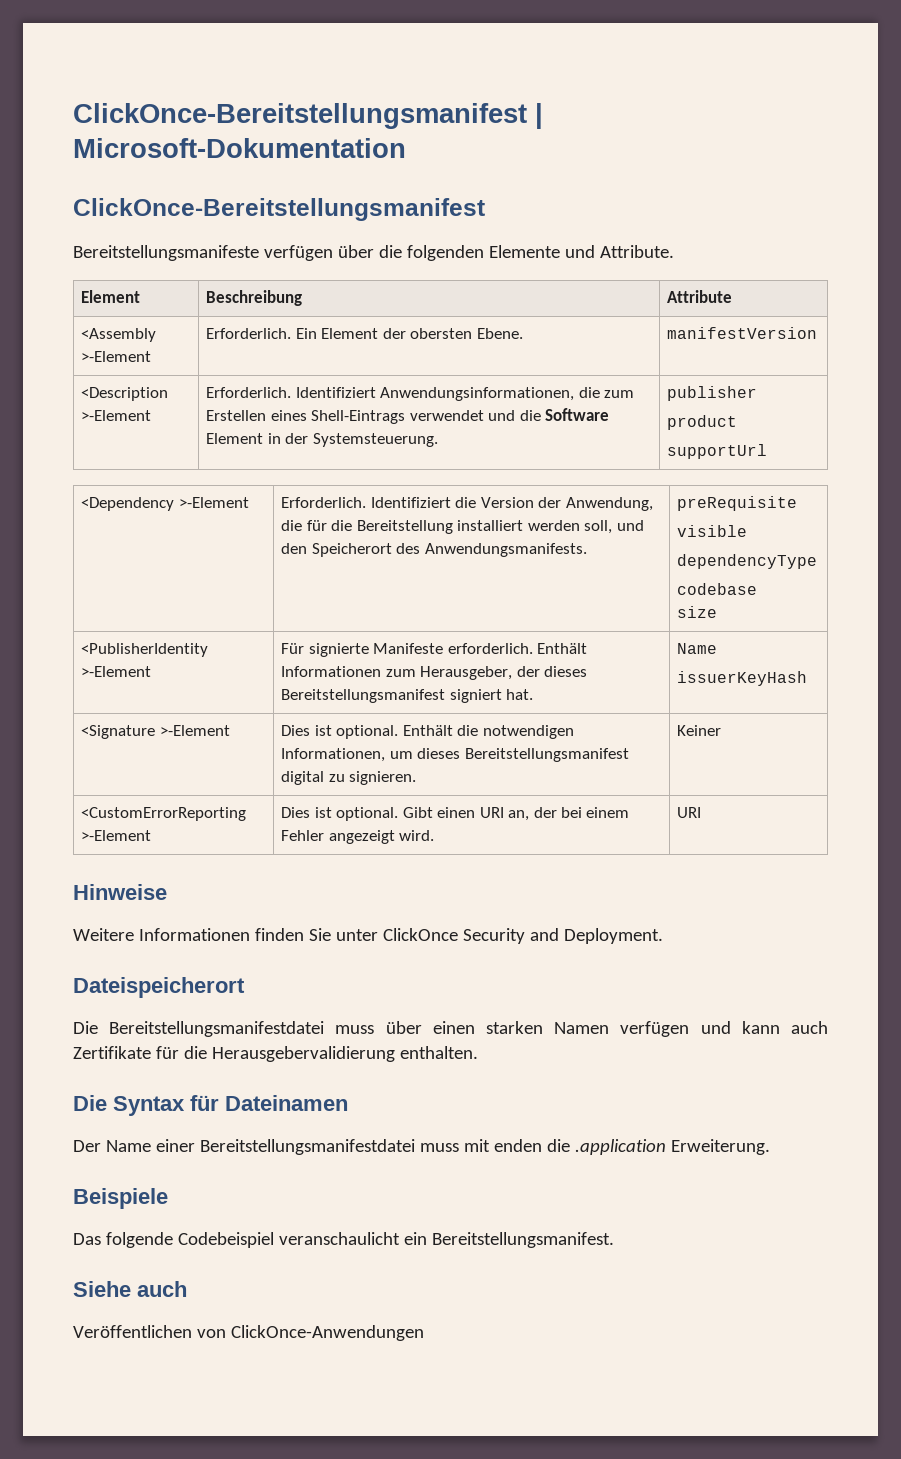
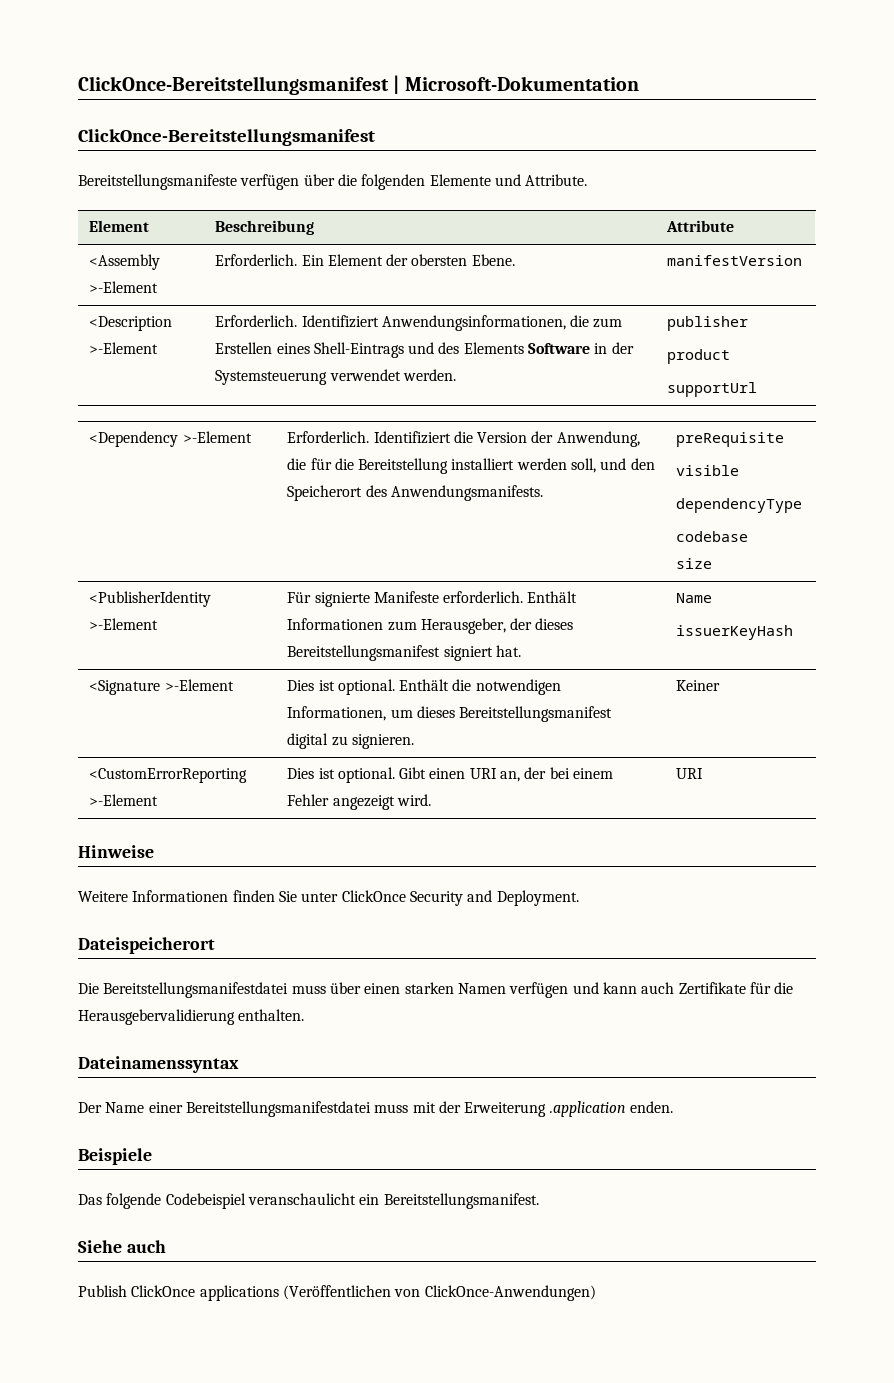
- <Description >-Element | Erforderlich. Identifiziert Anwendungsinformationen, die zum Erstellen eines Shell-Eintrags verwendet und die Software Element in der Systemsteuerung. | publisher
+ <Description >-Element | Erforderlich. Identifiziert Anwendungsinformationen, die zum Erstellen eines Shell-Eintrags und des Elements Software in der Systemsteuerung verwendet werden. | publisher
- Die Syntax für Dateinamen
+ Dateinamenssyntax
- Der Name einer Bereitstellungsmanifestdatei muss mit enden die .application Erweiterung.
+ Der Name einer Bereitstellungsmanifestdatei muss mit der Erweiterung .application enden.
- Veröffentlichen von ClickOnce-Anwendungen
+ Publish ClickOnce applications (Veröffentlichen von ClickOnce-Anwendungen)

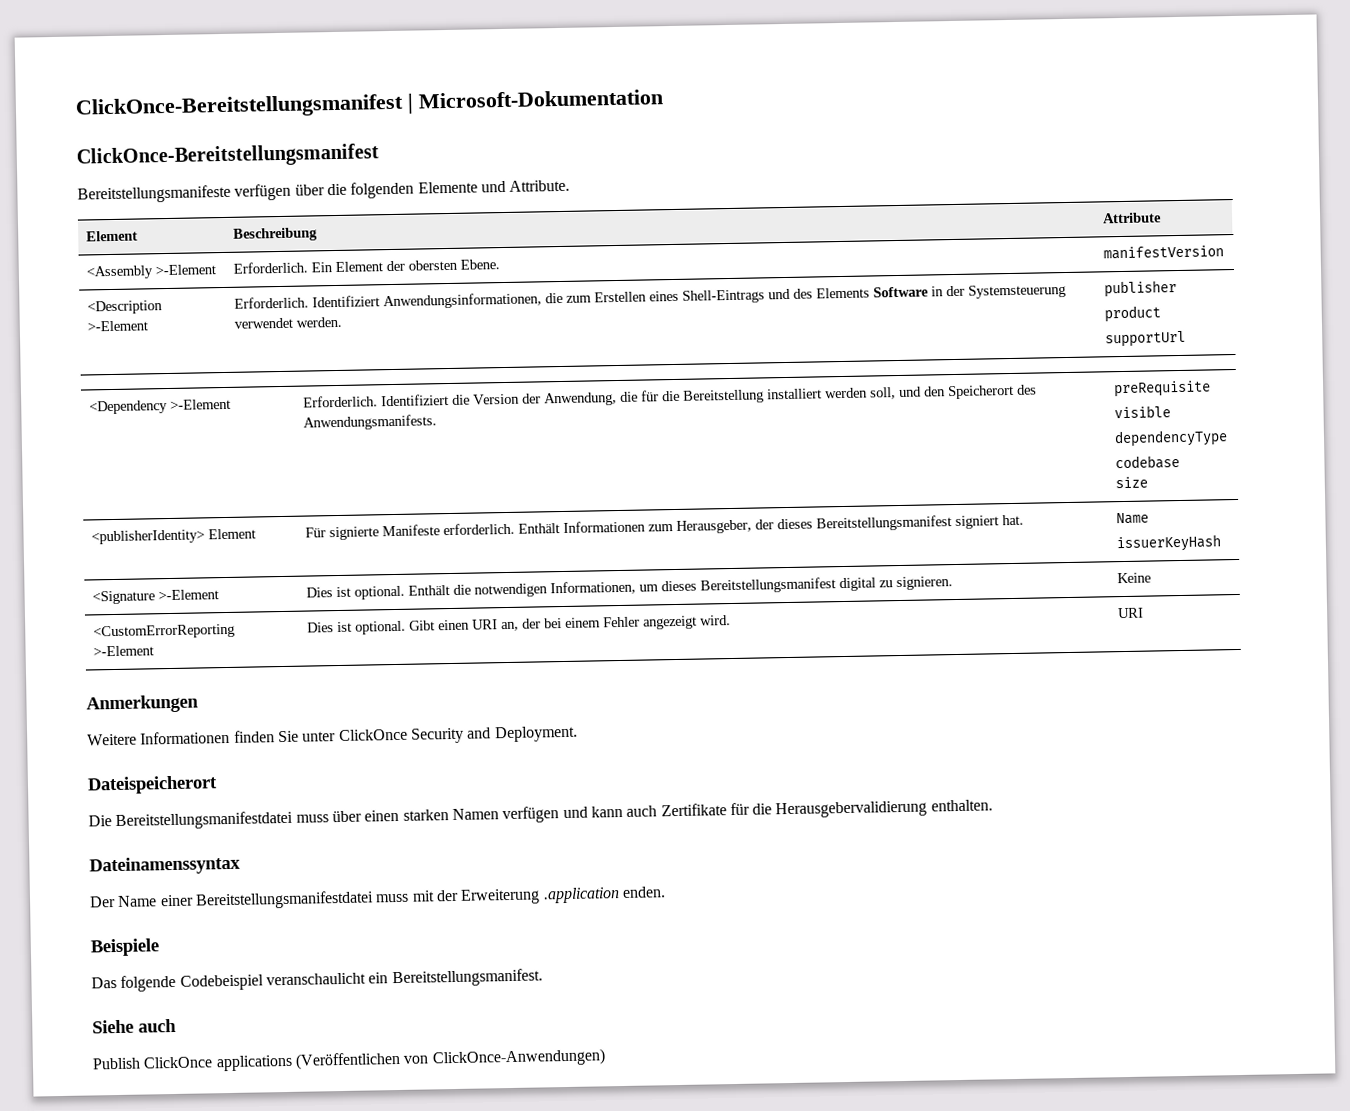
- <PublisherIdentity >-Element | Für signierte Manifeste erforderlich. Enthält Informationen zum Herausgeber, der dieses Bereitstellungsmanifest signiert hat. | Name
+ <publisherIdentity> Element | Für signierte Manifeste erforderlich. Enthält Informationen zum Herausgeber, der dieses Bereitstellungsmanifest signiert hat. | Name
- <Signature >-Element | Dies ist optional. Enthält die notwendigen Informationen, um dieses Bereitstellungsmanifest digital zu signieren. | Keiner
+ <Signature >-Element | Dies ist optional. Enthält die notwendigen Informationen, um dieses Bereitstellungsmanifest digital zu signieren. | Keine
- Hinweise
+ Anmerkungen

